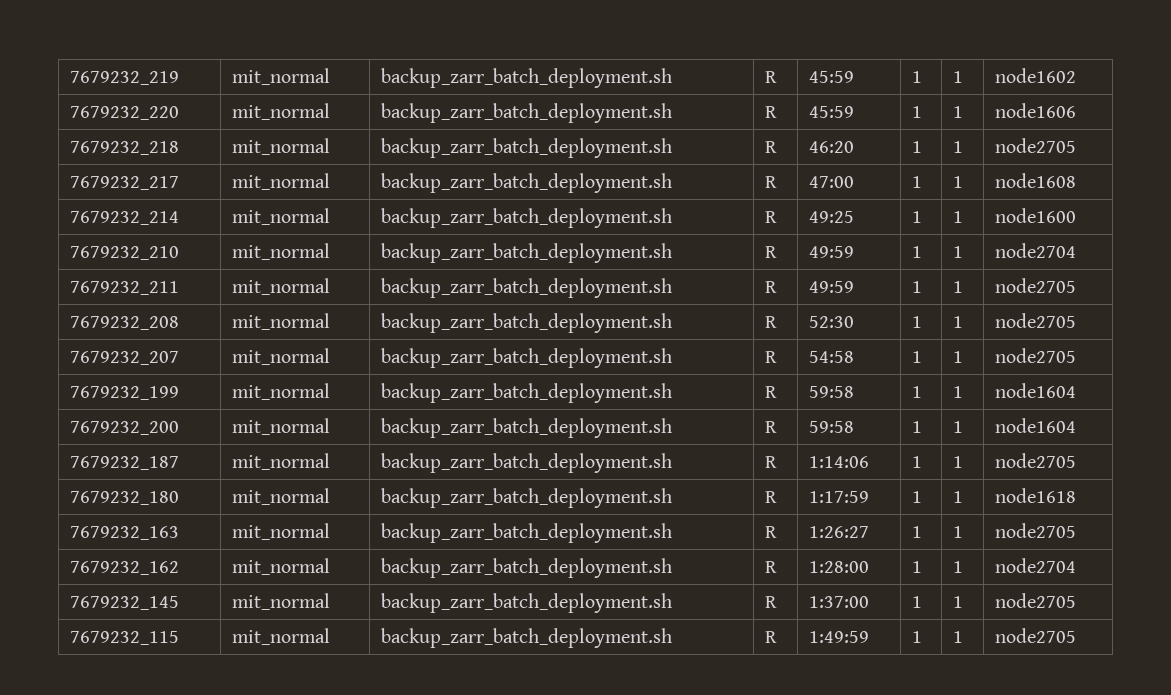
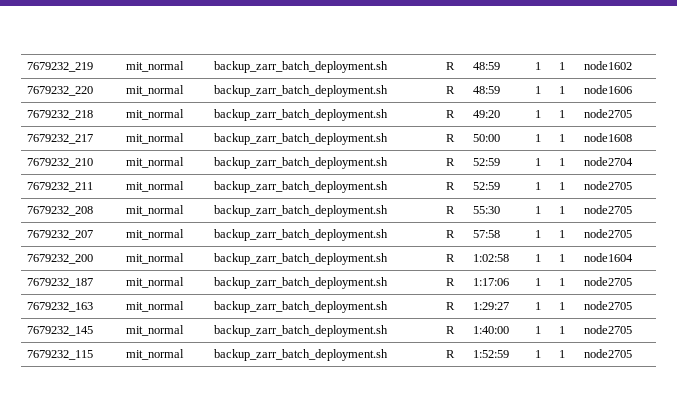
- 7679232_219 | mit_normal | backup_zarr_batch_deployment.sh | R | 45:59 | 1 | 1 | node1602
+ 7679232_219 | mit_normal | backup_zarr_batch_deployment.sh | R | 48:59 | 1 | 1 | node1602
- 7679232_220 | mit_normal | backup_zarr_batch_deployment.sh | R | 45:59 | 1 | 1 | node1606
+ 7679232_220 | mit_normal | backup_zarr_batch_deployment.sh | R | 48:59 | 1 | 1 | node1606
- 7679232_218 | mit_normal | backup_zarr_batch_deployment.sh | R | 46:20 | 1 | 1 | node2705
+ 7679232_218 | mit_normal | backup_zarr_batch_deployment.sh | R | 49:20 | 1 | 1 | node2705
- 7679232_217 | mit_normal | backup_zarr_batch_deployment.sh | R | 47:00 | 1 | 1 | node1608
+ 7679232_217 | mit_normal | backup_zarr_batch_deployment.sh | R | 50:00 | 1 | 1 | node1608
- 7679232_214 | mit_normal | backup_zarr_batch_deployment.sh | R | 49:25 | 1 | 1 | node1600
- 7679232_210 | mit_normal | backup_zarr_batch_deployment.sh | R | 49:59 | 1 | 1 | node2704
+ 7679232_210 | mit_normal | backup_zarr_batch_deployment.sh | R | 52:59 | 1 | 1 | node2704
- 7679232_211 | mit_normal | backup_zarr_batch_deployment.sh | R | 49:59 | 1 | 1 | node2705
+ 7679232_211 | mit_normal | backup_zarr_batch_deployment.sh | R | 52:59 | 1 | 1 | node2705
- 7679232_208 | mit_normal | backup_zarr_batch_deployment.sh | R | 52:30 | 1 | 1 | node2705
+ 7679232_208 | mit_normal | backup_zarr_batch_deployment.sh | R | 55:30 | 1 | 1 | node2705
- 7679232_207 | mit_normal | backup_zarr_batch_deployment.sh | R | 54:58 | 1 | 1 | node2705
- 7679232_199 | mit_normal | backup_zarr_batch_deployment.sh | R | 59:58 | 1 | 1 | node1604
+ 7679232_207 | mit_normal | backup_zarr_batch_deployment.sh | R | 57:58 | 1 | 1 | node2705
- 7679232_200 | mit_normal | backup_zarr_batch_deployment.sh | R | 59:58 | 1 | 1 | node1604
+ 7679232_200 | mit_normal | backup_zarr_batch_deployment.sh | R | 1:02:58 | 1 | 1 | node1604
- 7679232_187 | mit_normal | backup_zarr_batch_deployment.sh | R | 1:14:06 | 1 | 1 | node2705
- 7679232_180 | mit_normal | backup_zarr_batch_deployment.sh | R | 1:17:59 | 1 | 1 | node1618
+ 7679232_187 | mit_normal | backup_zarr_batch_deployment.sh | R | 1:17:06 | 1 | 1 | node2705
- 7679232_163 | mit_normal | backup_zarr_batch_deployment.sh | R | 1:26:27 | 1 | 1 | node2705
- 7679232_162 | mit_normal | backup_zarr_batch_deployment.sh | R | 1:28:00 | 1 | 1 | node2704
+ 7679232_163 | mit_normal | backup_zarr_batch_deployment.sh | R | 1:29:27 | 1 | 1 | node2705
- 7679232_145 | mit_normal | backup_zarr_batch_deployment.sh | R | 1:37:00 | 1 | 1 | node2705
+ 7679232_145 | mit_normal | backup_zarr_batch_deployment.sh | R | 1:40:00 | 1 | 1 | node2705
- 7679232_115 | mit_normal | backup_zarr_batch_deployment.sh | R | 1:49:59 | 1 | 1 | node2705
+ 7679232_115 | mit_normal | backup_zarr_batch_deployment.sh | R | 1:52:59 | 1 | 1 | node2705

